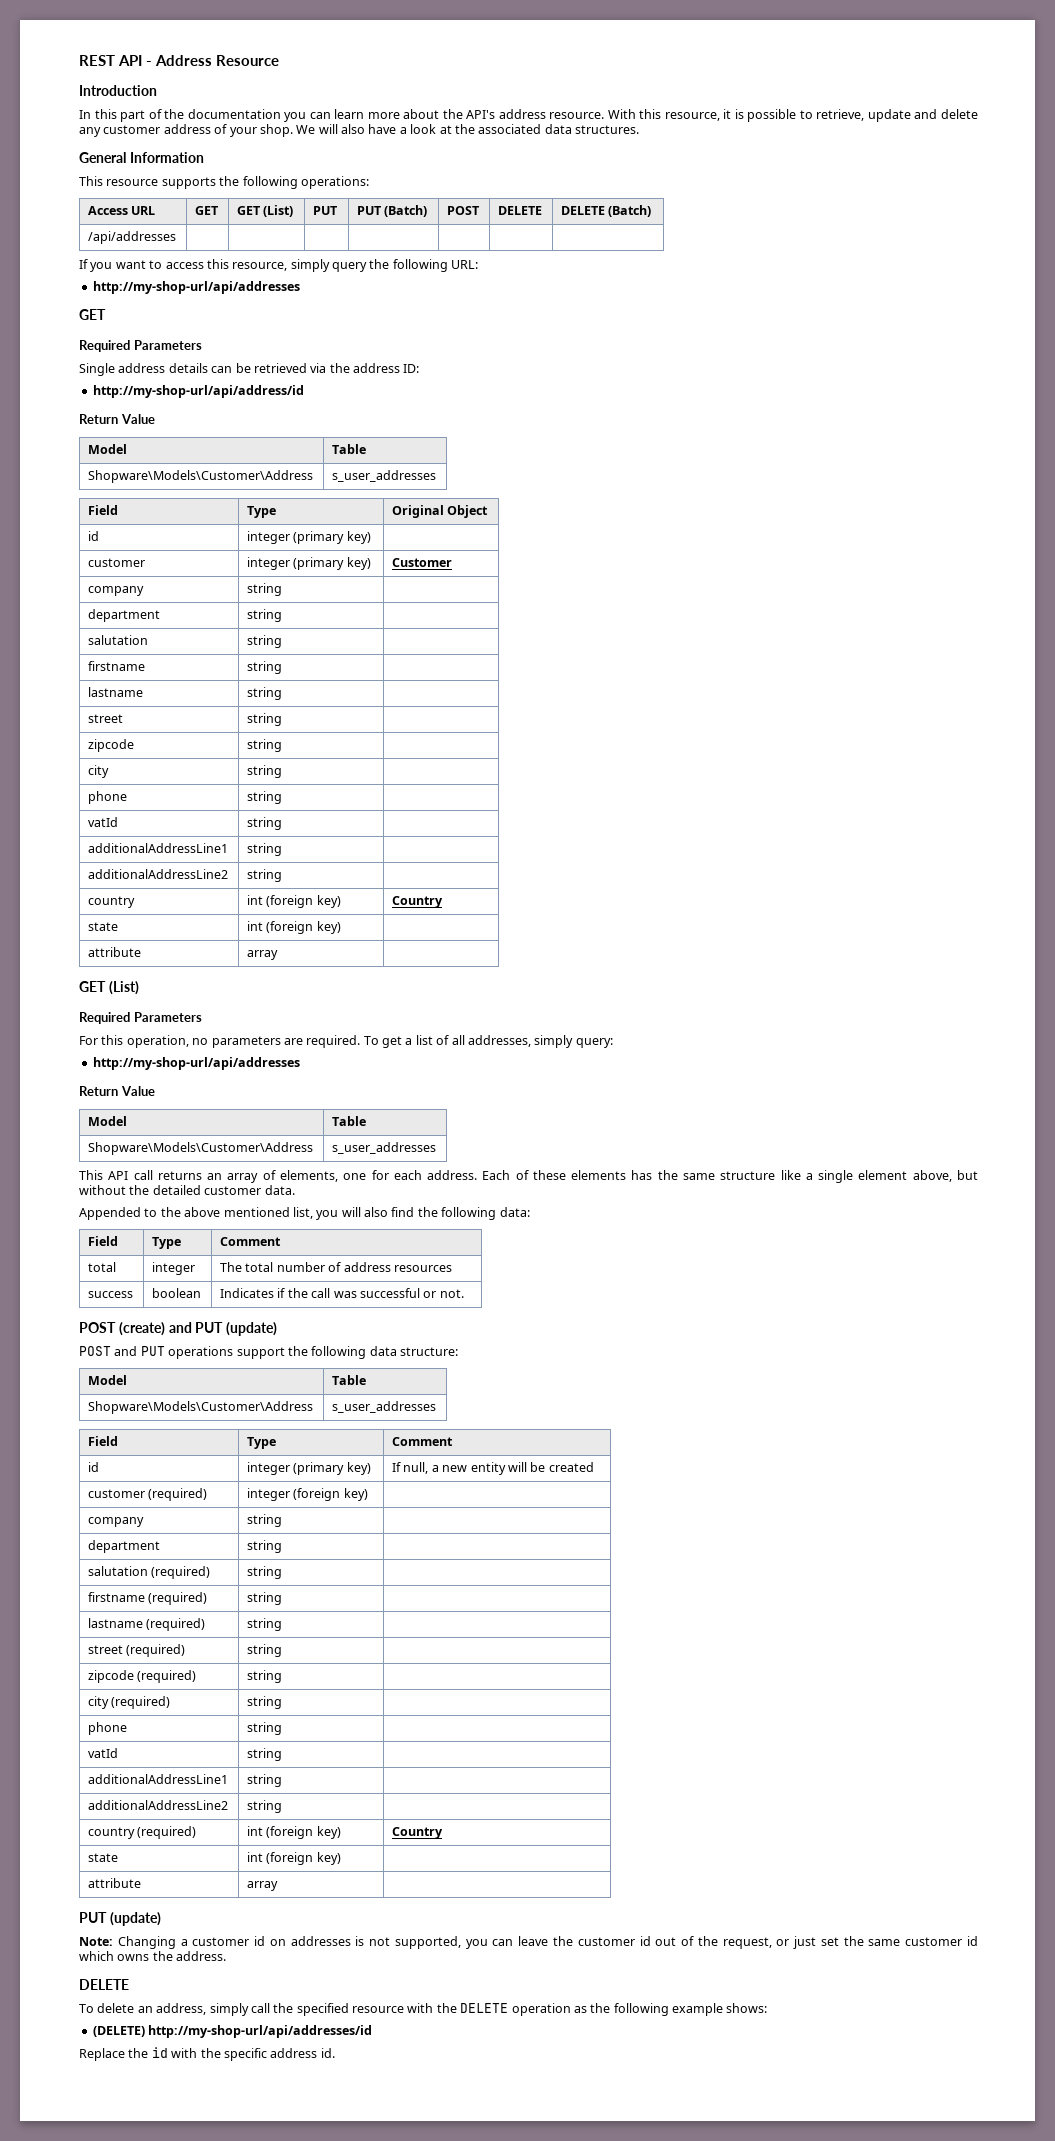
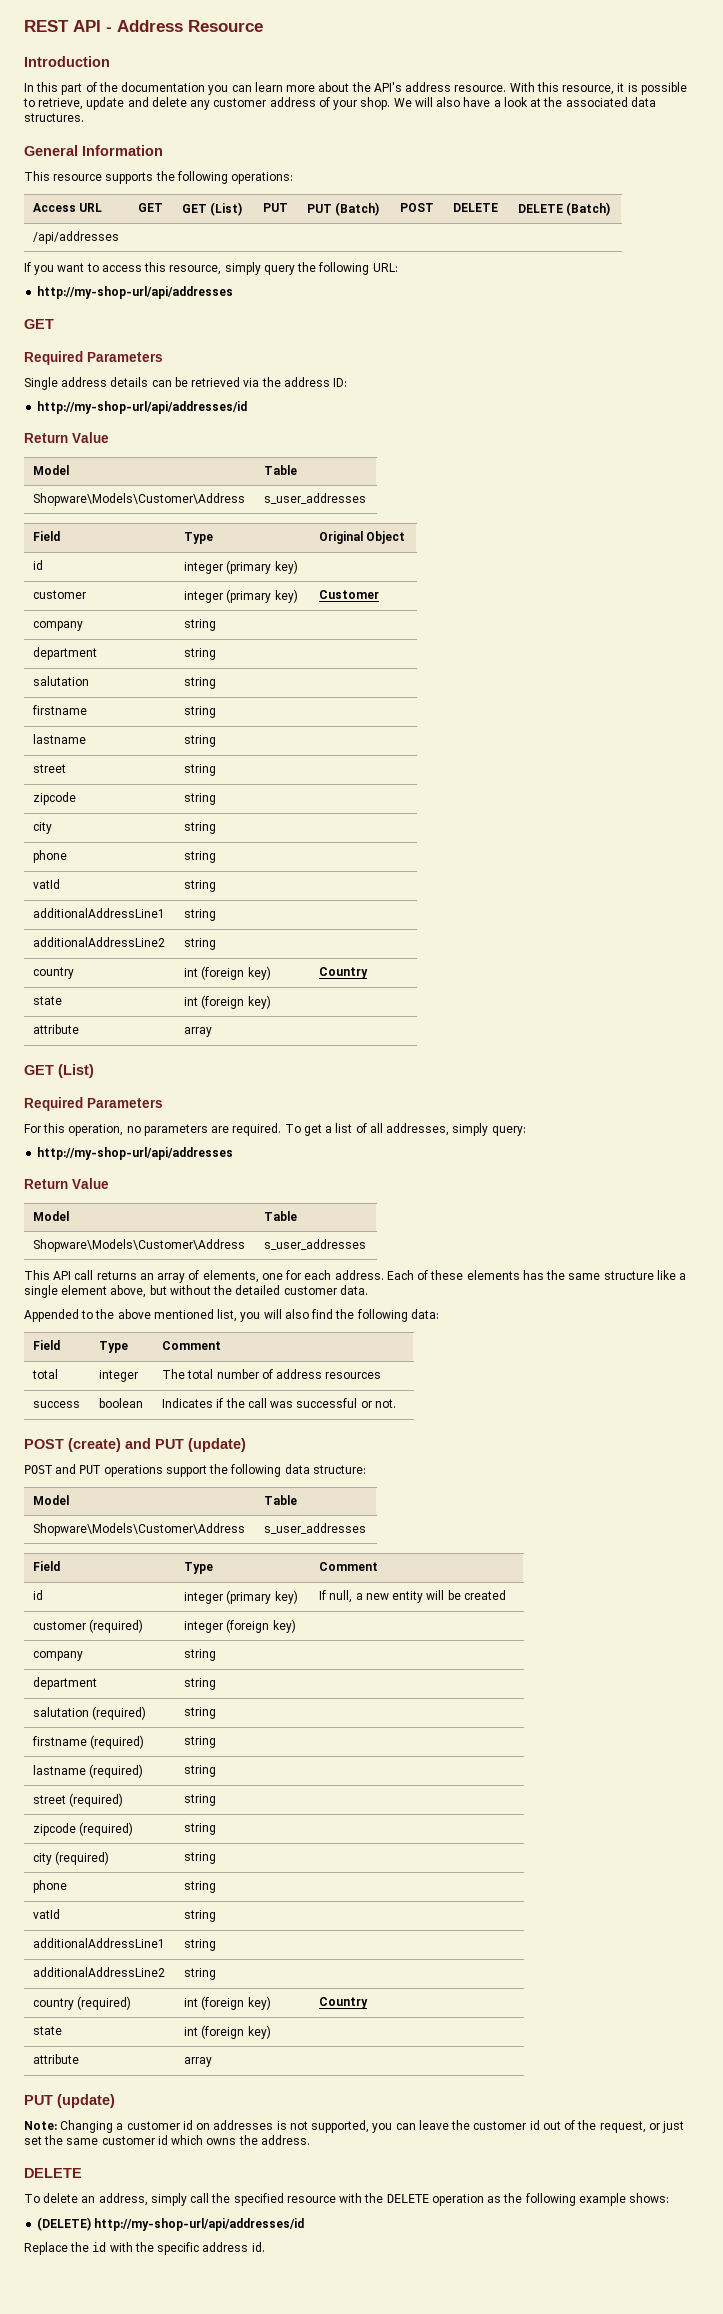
  Single address details can be retrieved via the address ID:
- http://my-shop-url/api/address/id
+ http://my-shop-url/api/addresses/id

